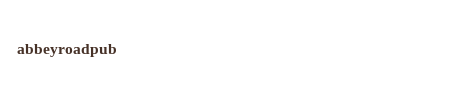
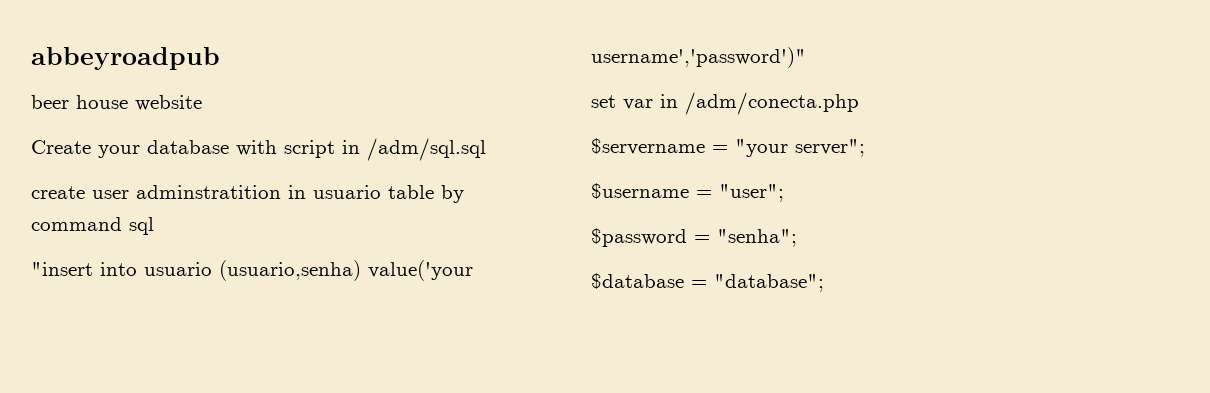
+ beer house website
+ Create your database with script in /adm/sql.sql
+ create user adminstratition in usuario table by command sql
+ "insert into usuario (usuario,senha) value('your username','password')"
+ set var in /adm/conecta.php
+ $servername = "your server";
+ $username = "user";
+ $password = "senha";
+ $database = "database";

